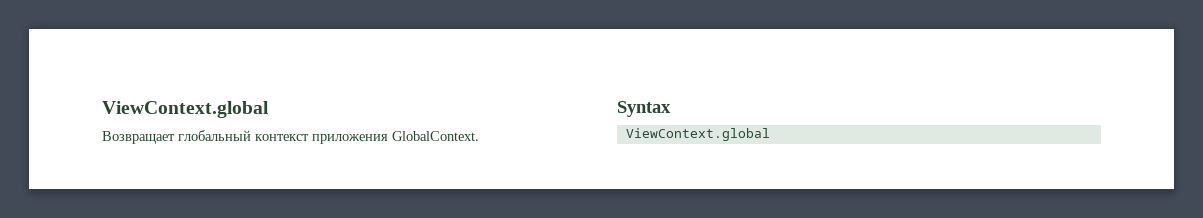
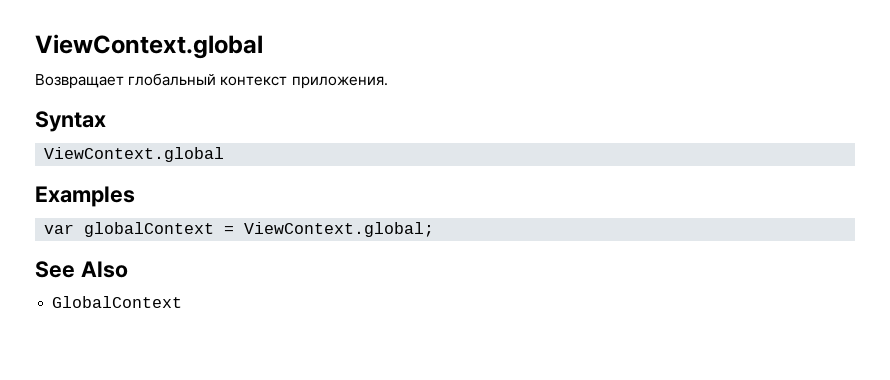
- Возвращает глобальный контекст приложения GlobalContext.
+ Возвращает глобальный контекст приложения.
+ Examples
+ var globalContext = ViewContext.global;
+ See Also
+ GlobalContext

